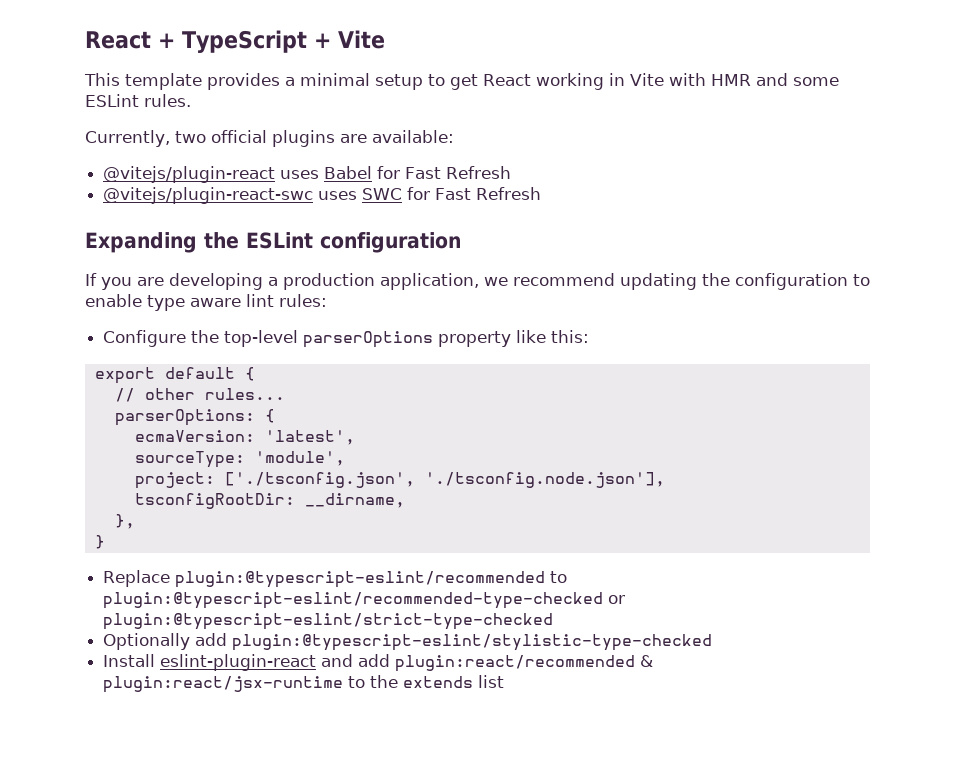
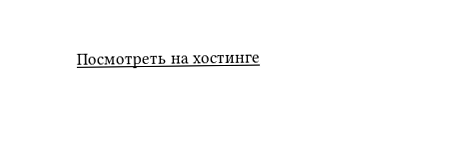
- React + TypeScript + Vite
- This template provides a minimal setup to get React working in Vite with HMR and some ESLint rules.
- Currently, two official plugins are available:
- @vitejs/plugin-react uses Babel for Fast Refresh
- @vitejs/plugin-react-swc uses SWC for Fast Refresh
- Expanding the ESLint configuration
- If you are developing a production application, we recommend updating the configuration to enable type aware lint rules:
- Configure the top-level parserOptions property like this:
- export default {
- // other rules...
- parserOptions: {
- ecmaVersion: 'latest',
- sourceType: 'module',
- project: ['./tsconfig.json', './tsconfig.node.json'],
- tsconfigRootDir: __dirname,
- },
- }
- Replace plugin:@typescript-eslint/recommended to plugin:@typescript-eslint/recommended-type-checked or plugin:@typescript-eslint/strict-type-checked
- Optionally add plugin:@typescript-eslint/stylistic-type-checked
- Install eslint-plugin-react and add plugin:react/recommended & plugin:react/jsx-runtime to the extends list
+ Посмотреть на хостинге

